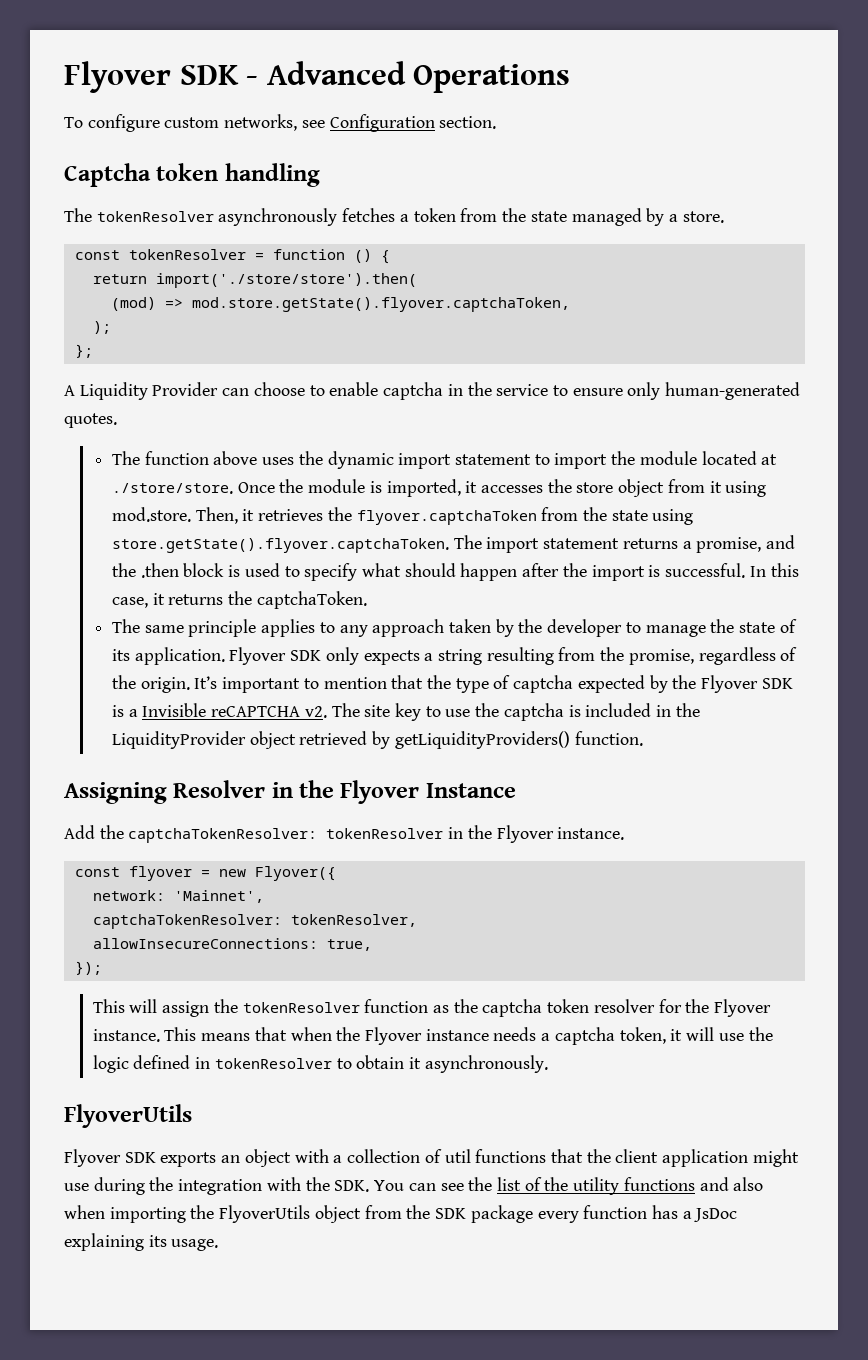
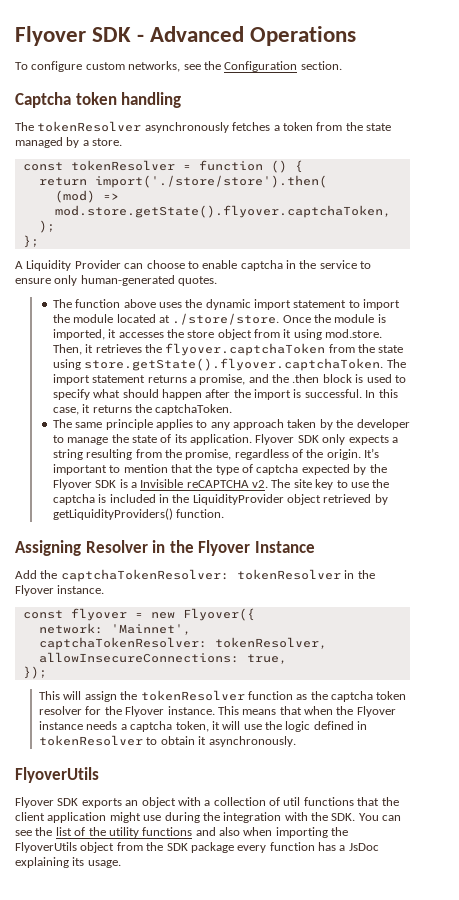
- To configure custom networks, see Configuration section.
+ To configure custom networks, see the Configuration section.

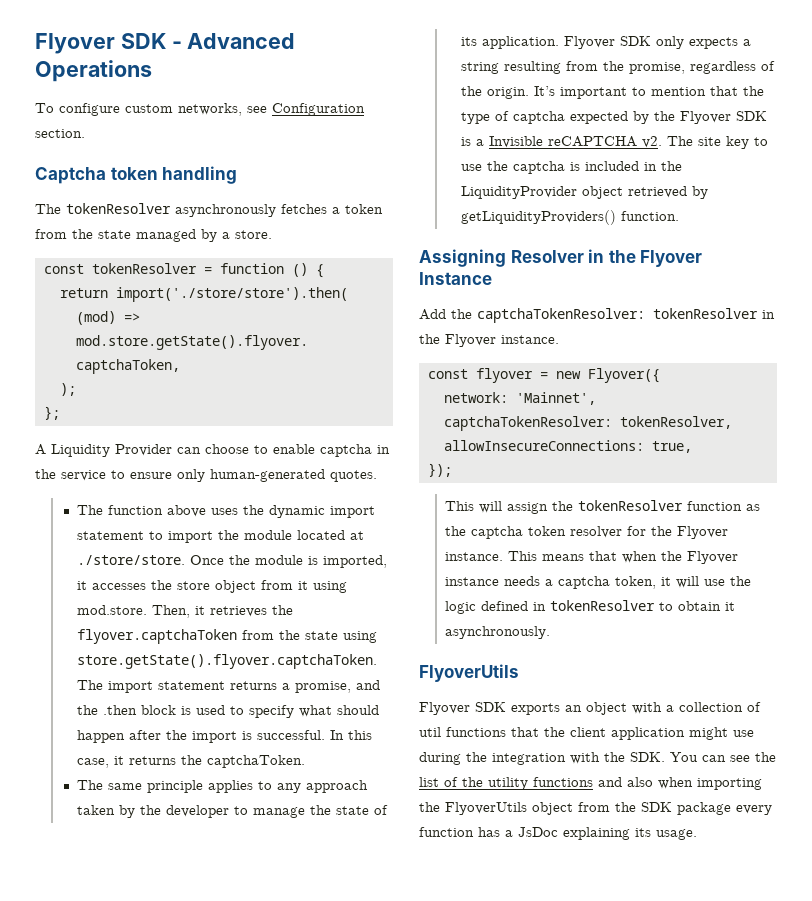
- To configure custom networks, see the Configuration section.
+ To configure custom networks, see Configuration section.

